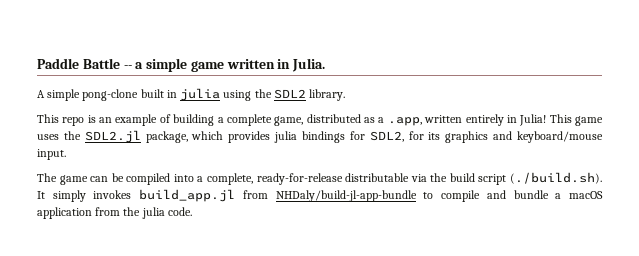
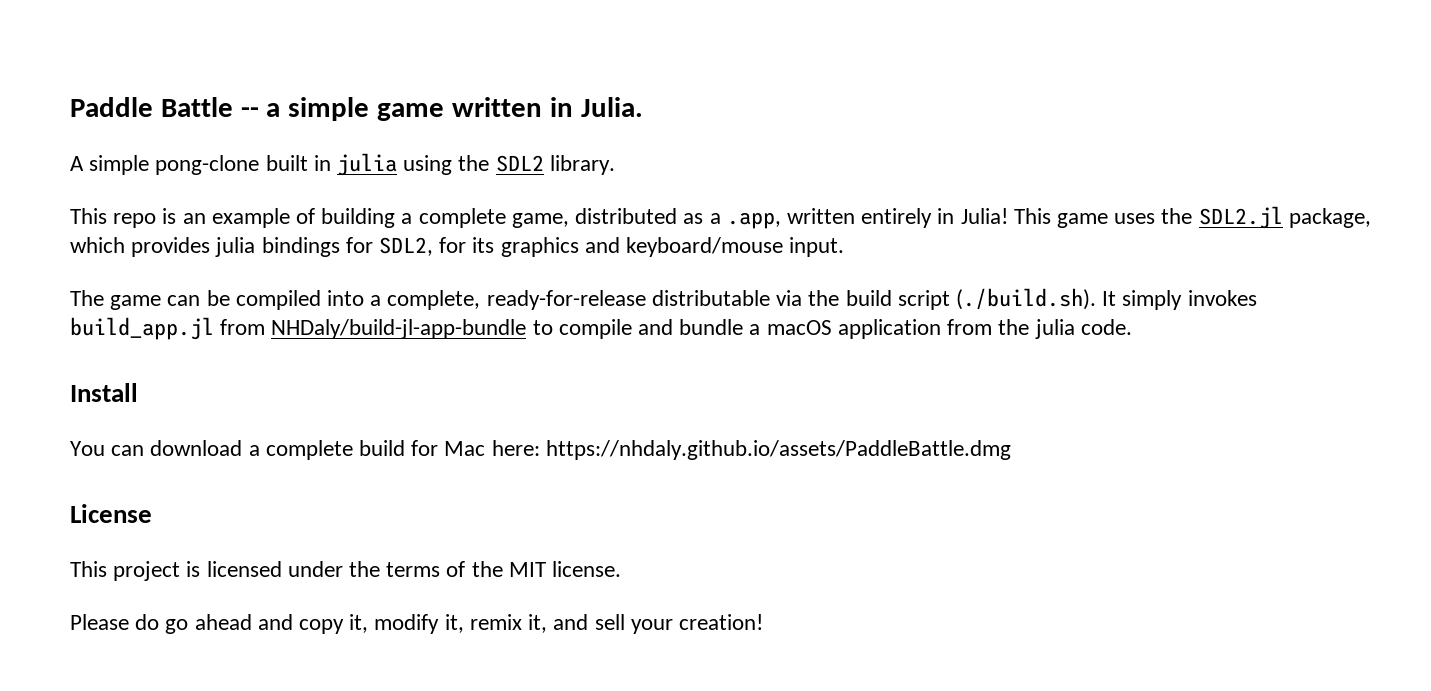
+ Install
+ You can download a complete build for Mac here: https://nhdaly.github.io/assets/PaddleBattle.dmg
+ License
+ This project is licensed under the terms of the MIT license.
+ Please do go ahead and copy it, modify it, remix it, and sell your creation!

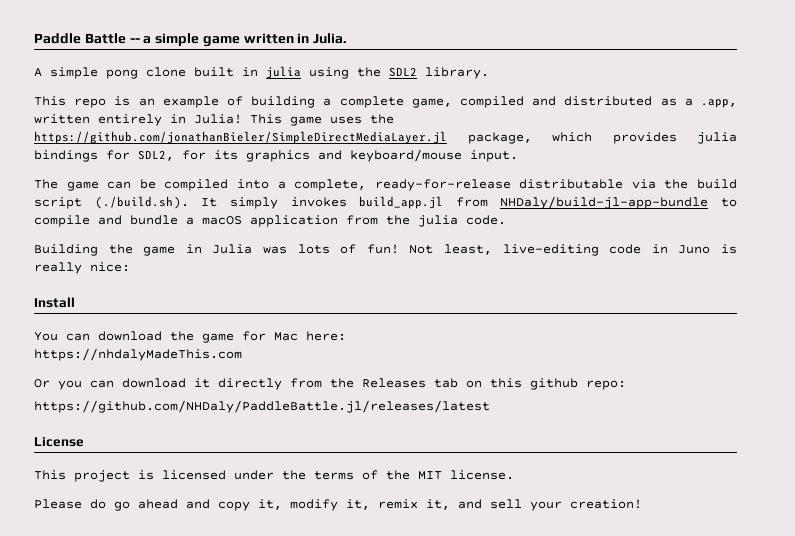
- A simple pong-clone built in julia using the SDL2 library.
+ A simple pong clone built in julia using the SDL2 library.
- This repo is an example of building a complete game, distributed as a .app, written entirely in Julia!
+ This repo is an example of building a complete game, compiled and distributed as a .app, written entirely in Julia!
- This game uses the SDL2.jl package, which provides julia bindings for SDL2, for its graphics and keyboard/mouse input.
+ This game uses the https://github.com/jonathanBieler/SimpleDirectMediaLayer.jl package, which provides julia bindings for SDL2, for its graphics and keyboard/mouse input.
+ Building the game in Julia was lots of fun! Not least, live-editing code in Juno is really nice:
- You can download a complete build for Mac here: https://nhdaly.github.io/assets/PaddleBattle.dmg
+ You can download the game for Mac here:
+ https://nhdalyMadeThis.com
+ Or you can download it directly from the Releases tab on this github repo:
+ https://github.com/NHDaly/PaddleBattle.jl/releases/latest

